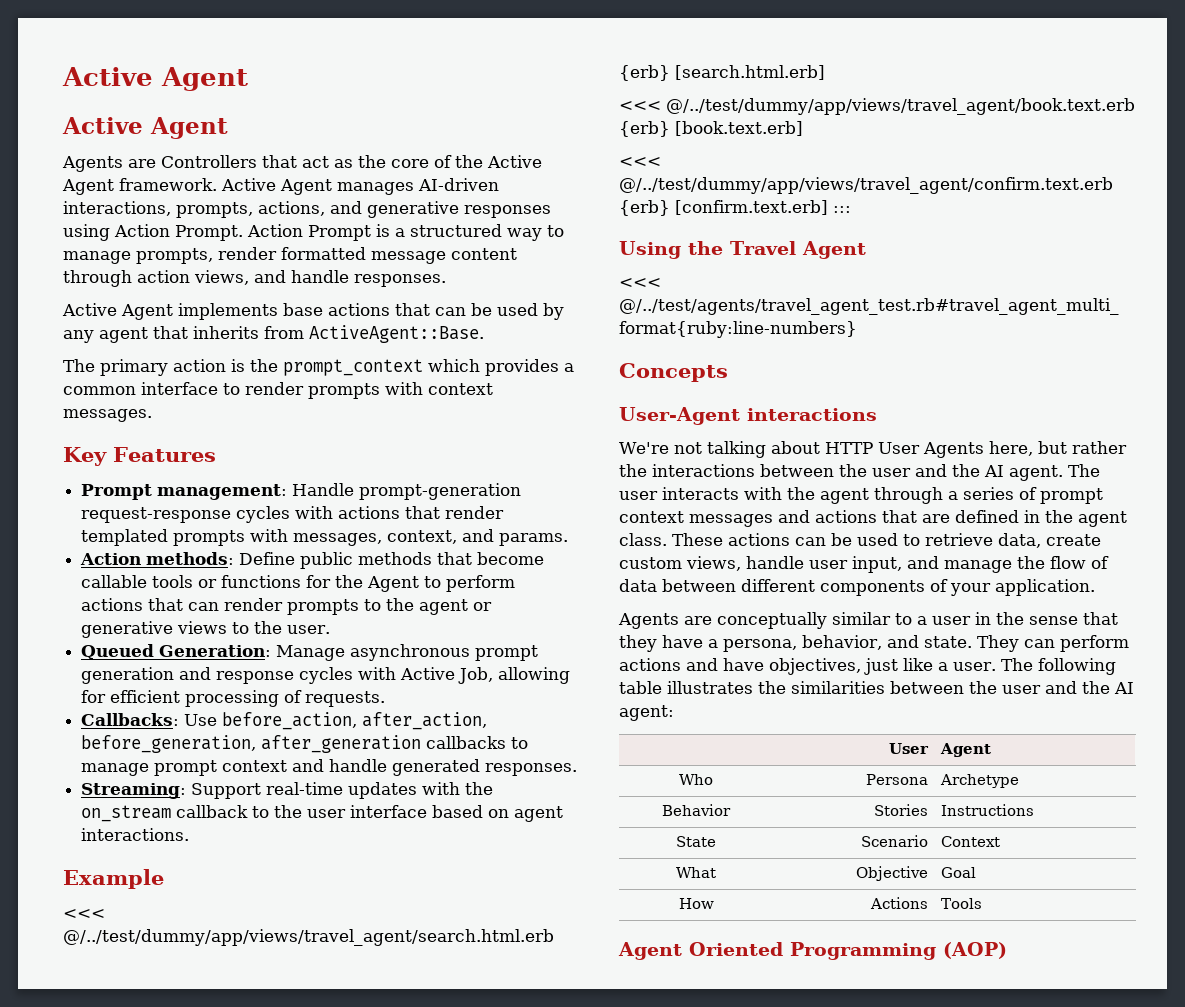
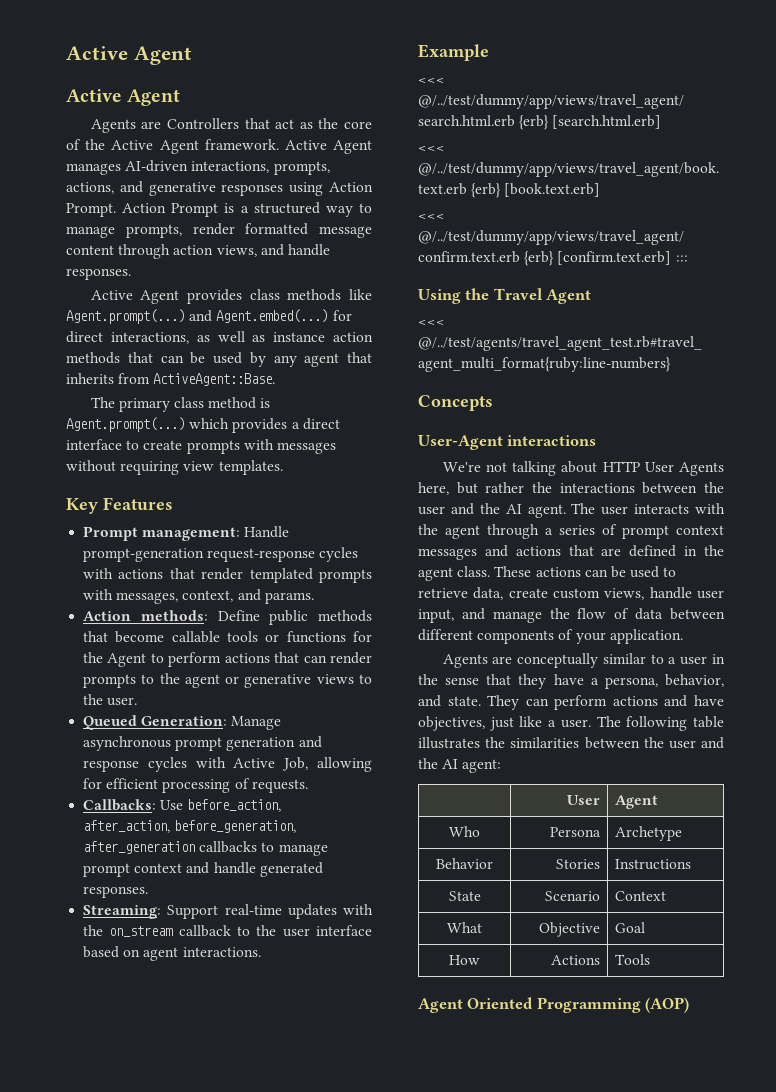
- Active Agent implements base actions that can be used by any agent that inherits from ActiveAgent::Base.
+ Active Agent provides class methods like Agent.prompt(...) and Agent.embed(...) for direct interactions, as well as instance action methods that can be used by any agent that inherits from ActiveAgent::Base.
- The primary action is the prompt_context which provides a common interface to render prompts with context messages.
+ The primary class method is Agent.prompt(...) which provides a direct interface to create prompts with messages without requiring view templates.

